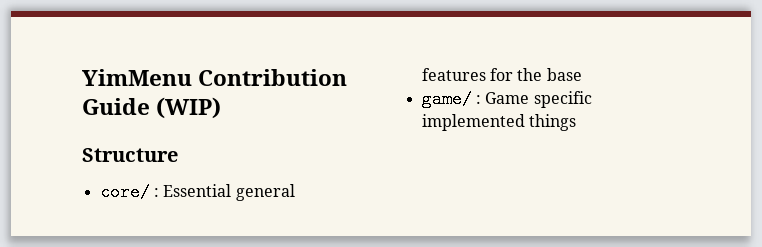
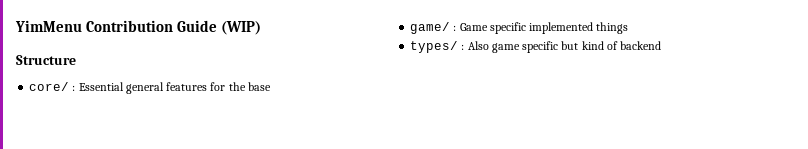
+ types/ : Also game specific but kind of backend

